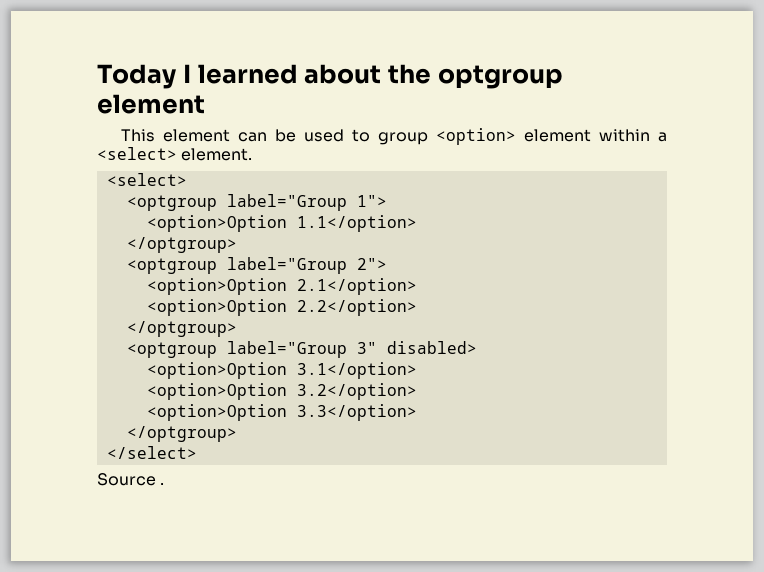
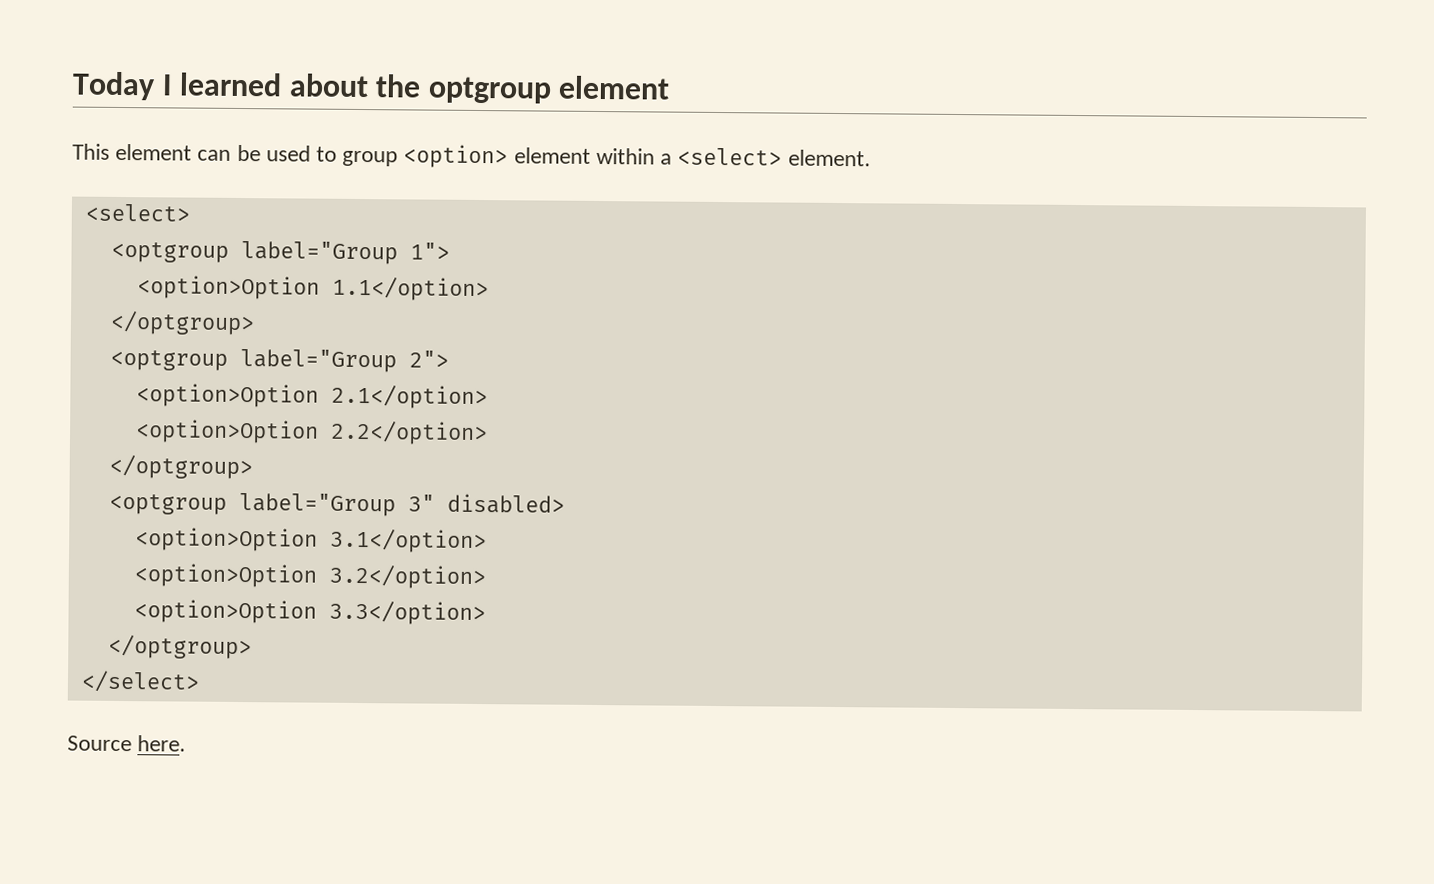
- Source .
+ Source here.

